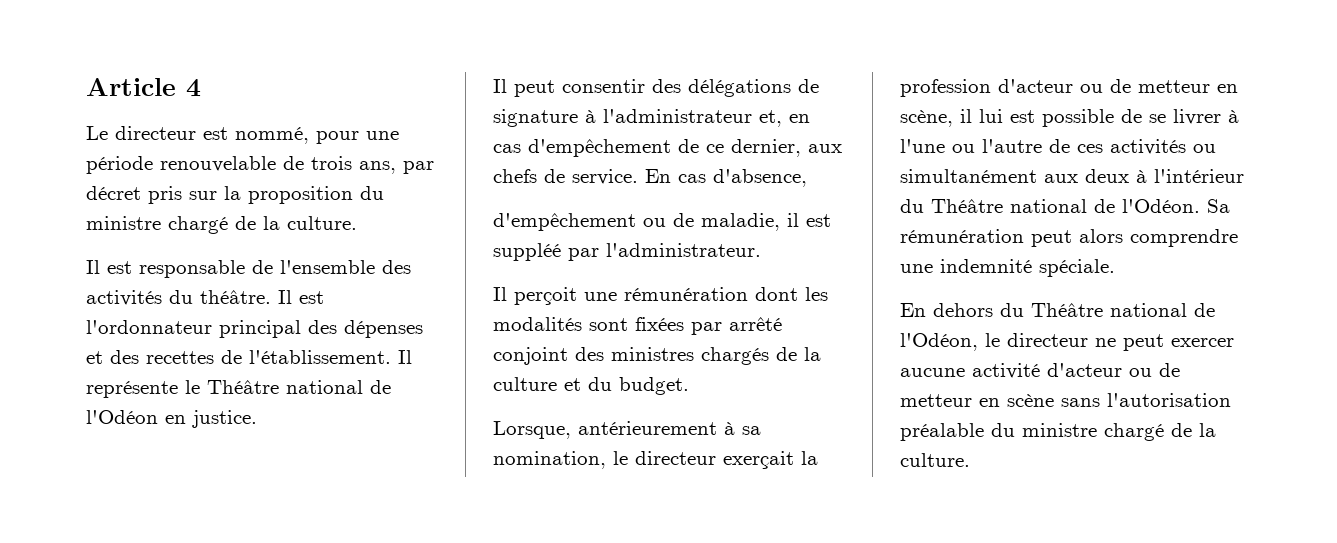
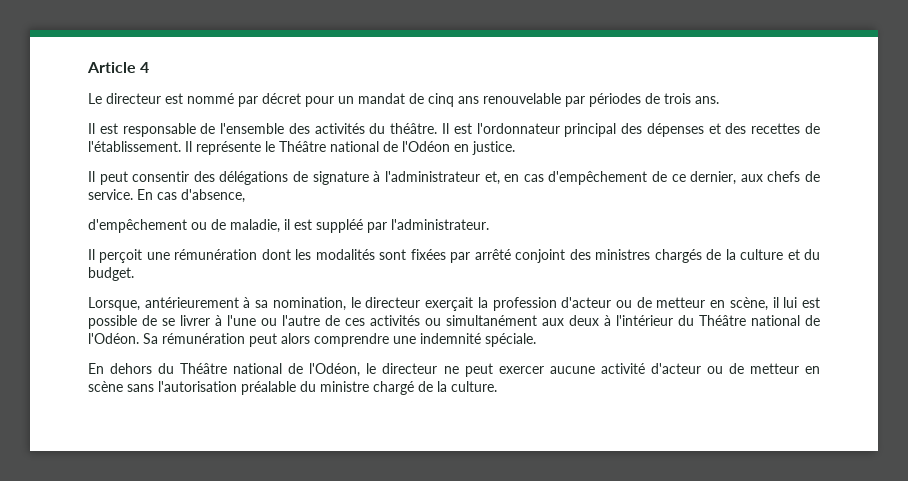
- Le directeur est nommé, pour une période renouvelable de trois ans, par décret pris sur la proposition du ministre chargé de la culture.
+ Le directeur est nommé par décret pour un mandat de cinq ans renouvelable par périodes de trois ans.

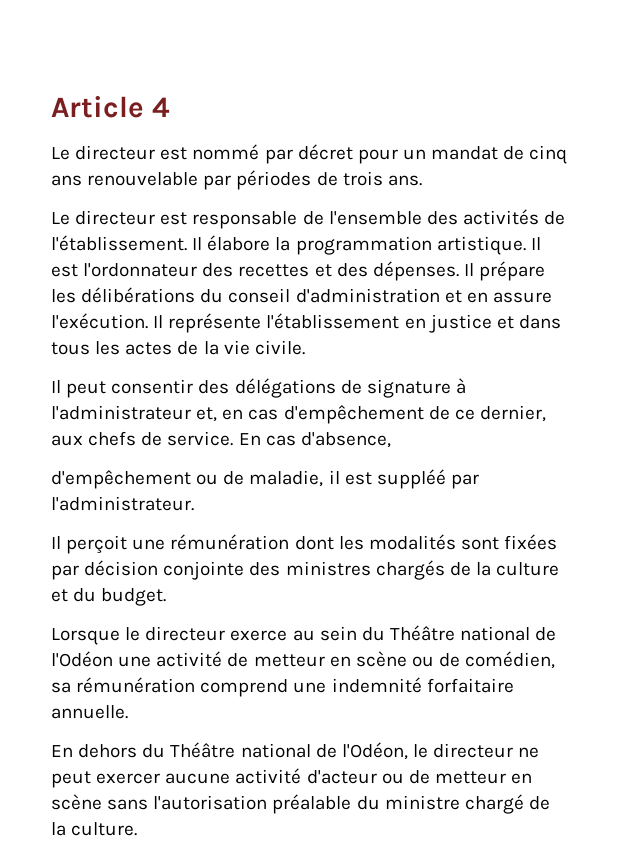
- Il est responsable de l'ensemble des activités du théâtre. Il est l'ordonnateur principal des dépenses et des recettes de l'établissement. Il représente le Théâtre national de l'Odéon en justice.
+ Le directeur est responsable de l'ensemble des activités de l'établissement. Il élabore la programmation artistique. Il est l'ordonnateur des recettes et des dépenses. Il prépare les délibérations du conseil d'administration et en assure l'exécution. Il représente l'établissement en justice et dans tous les actes de la vie civile.
- Il perçoit une rémunération dont les modalités sont fixées par arrêté conjoint des ministres chargés de la culture et du budget.
+ Il perçoit une rémunération dont les modalités sont fixées par décision conjointe des ministres chargés de la culture et du budget.
- Lorsque, antérieurement à sa nomination, le directeur exerçait la profession d'acteur ou de metteur en scène, il lui est possible de se livrer à l'une ou l'autre de ces activités ou simultanément aux deux à l'intérieur du Théâtre national de l'Odéon. Sa rémunération peut alors comprendre une indemnité spéciale.
+ Lorsque le directeur exerce au sein du Théâtre national de l'Odéon une activité de metteur en scène ou de comédien, sa rémunération comprend une indemnité forfaitaire annuelle.

